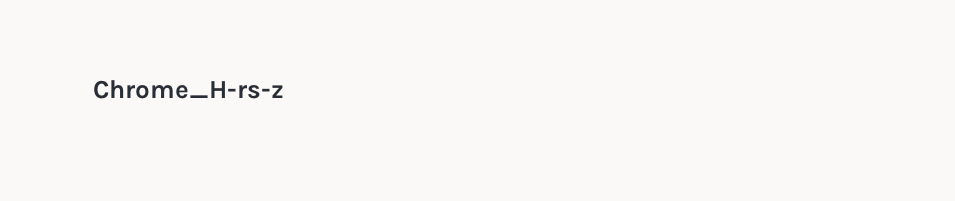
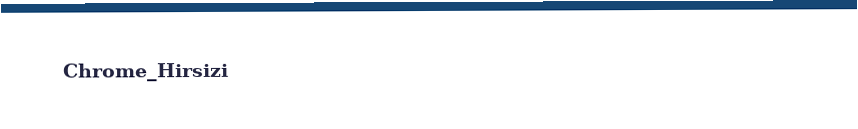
- Chrome_H-rs-z
+ Chrome_Hirsizi

